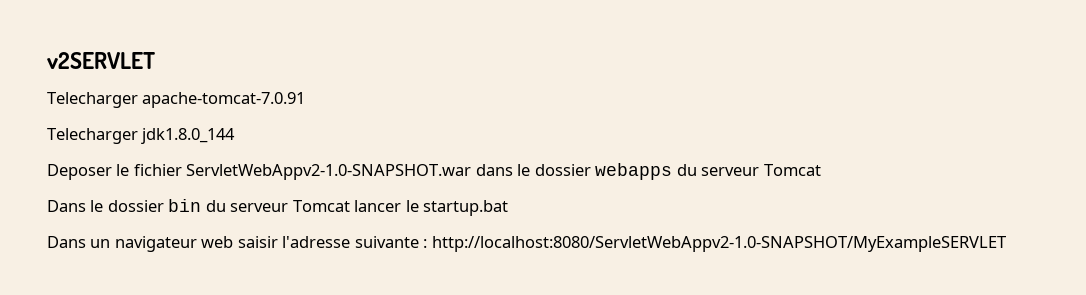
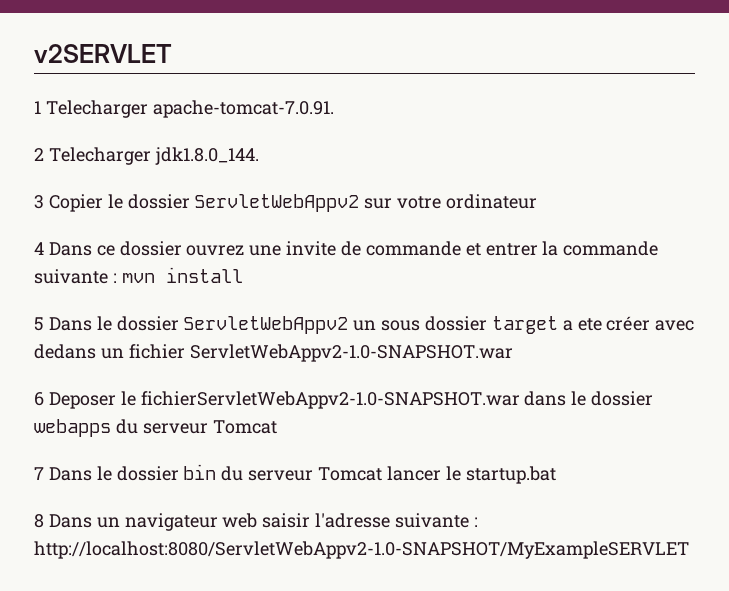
- Telecharger apache-tomcat-7.0.91
- Telecharger jdk1.8.0_144
- Deposer le fichier ServletWebAppv2-1.0-SNAPSHOT.war dans le dossier webapps du serveur Tomcat
+ 1 Telecharger apache-tomcat-7.0.91.
+ 2 Telecharger jdk1.8.0_144.
+ 3 Copier le dossier ServletWebAppv2 sur votre ordinateur
+ 4 Dans ce dossier ouvrez une invite de commande et entrer la commande suivante : mvn install
+ 5 Dans le dossier ServletWebAppv2 un sous dossier target a ete créer avec dedans un fichier ServletWebAppv2-1.0-SNAPSHOT.war
+ 6 Deposer le fichierServletWebAppv2-1.0-SNAPSHOT.war dans le dossier webapps du serveur Tomcat
- Dans le dossier bin du serveur Tomcat lancer le startup.bat
+ 7 Dans le dossier bin du serveur Tomcat lancer le startup.bat
- Dans un navigateur web saisir l'adresse suivante : http://localhost:8080/ServletWebAppv2-1.0-SNAPSHOT/MyExampleSERVLET
+ 8 Dans un navigateur web saisir l'adresse suivante : http://localhost:8080/ServletWebAppv2-1.0-SNAPSHOT/MyExampleSERVLET

